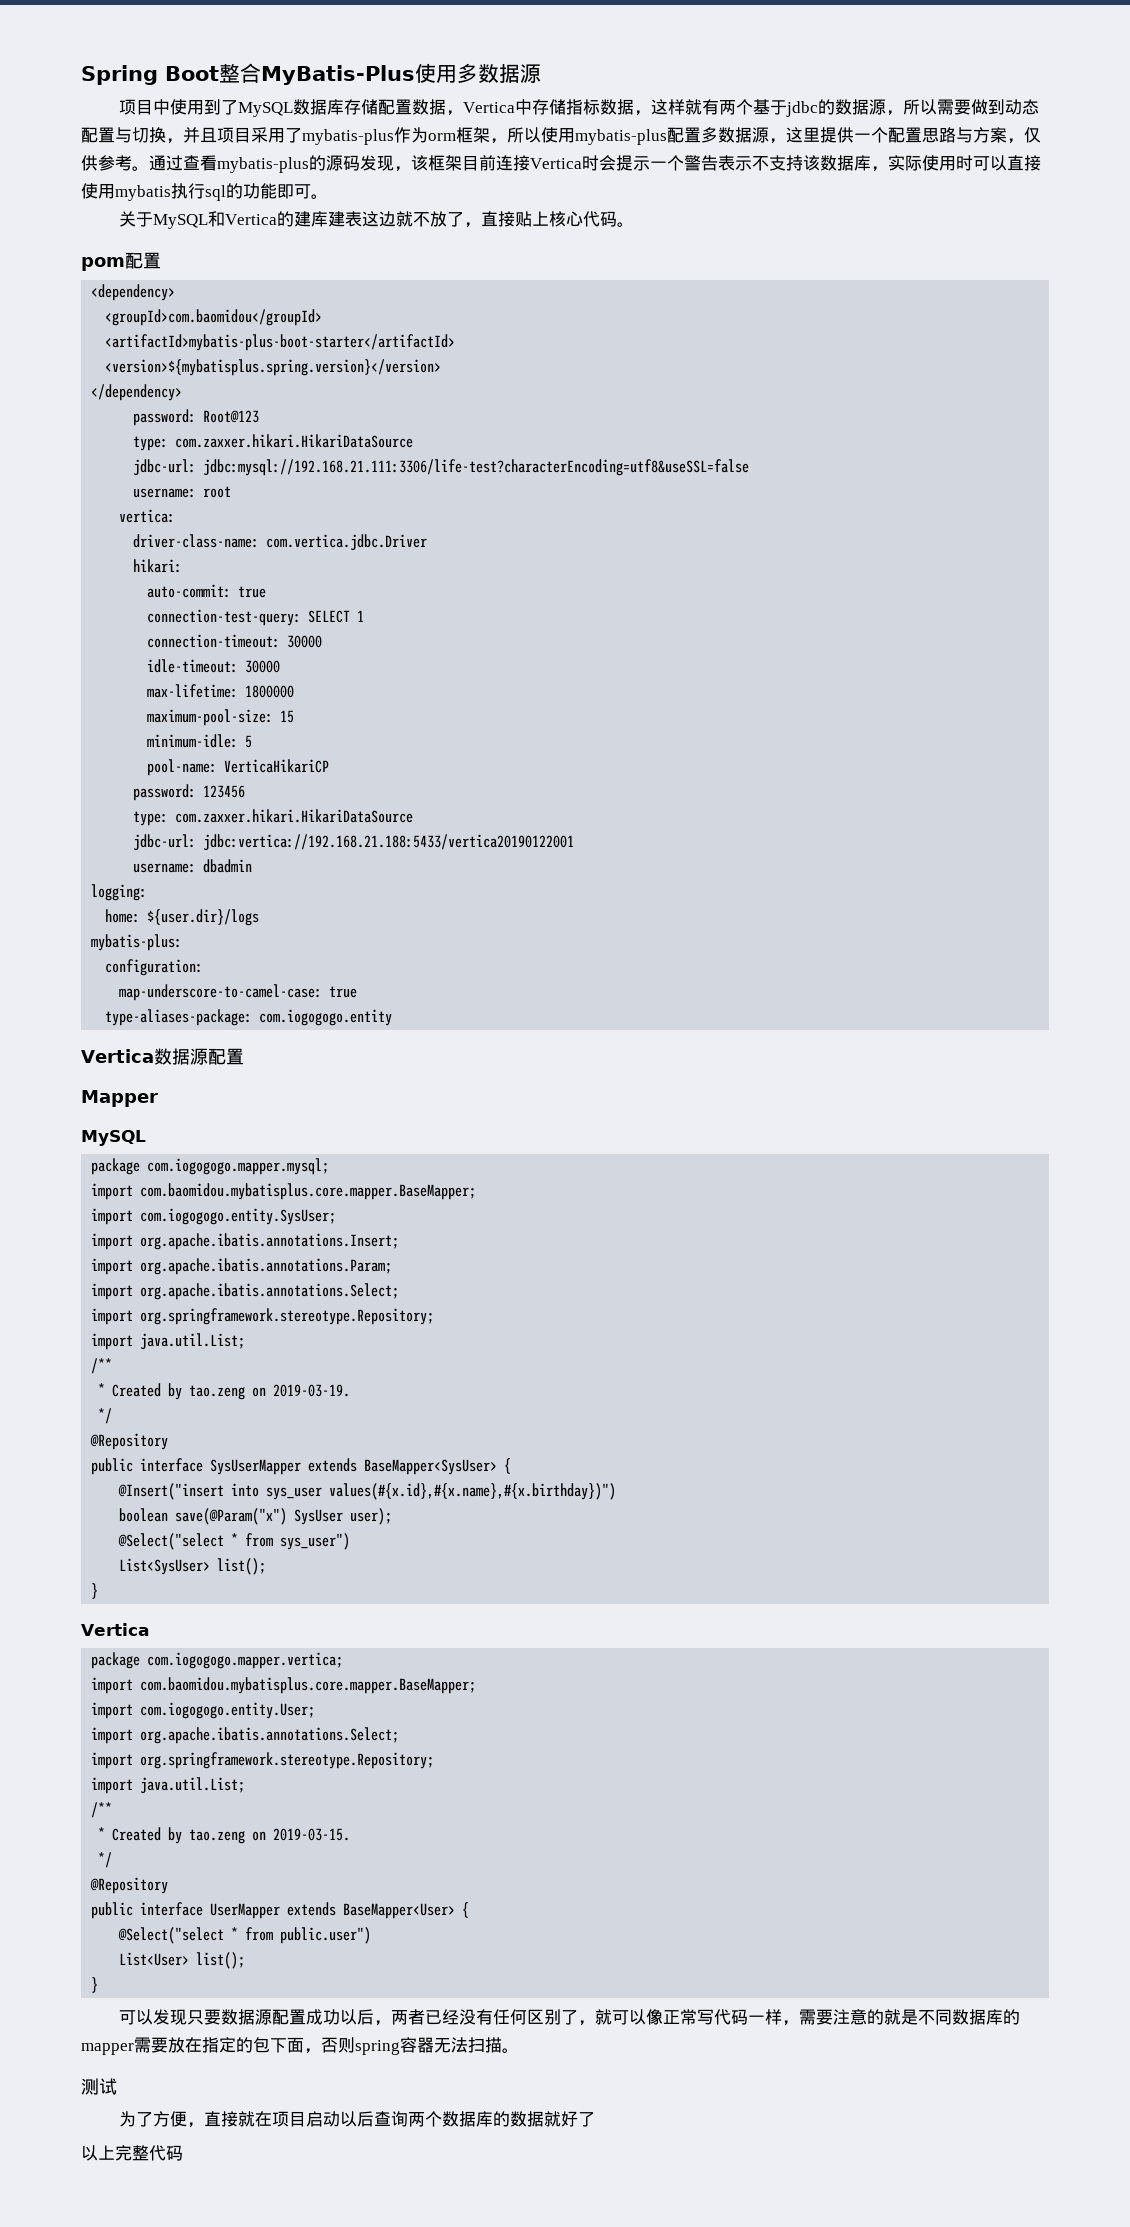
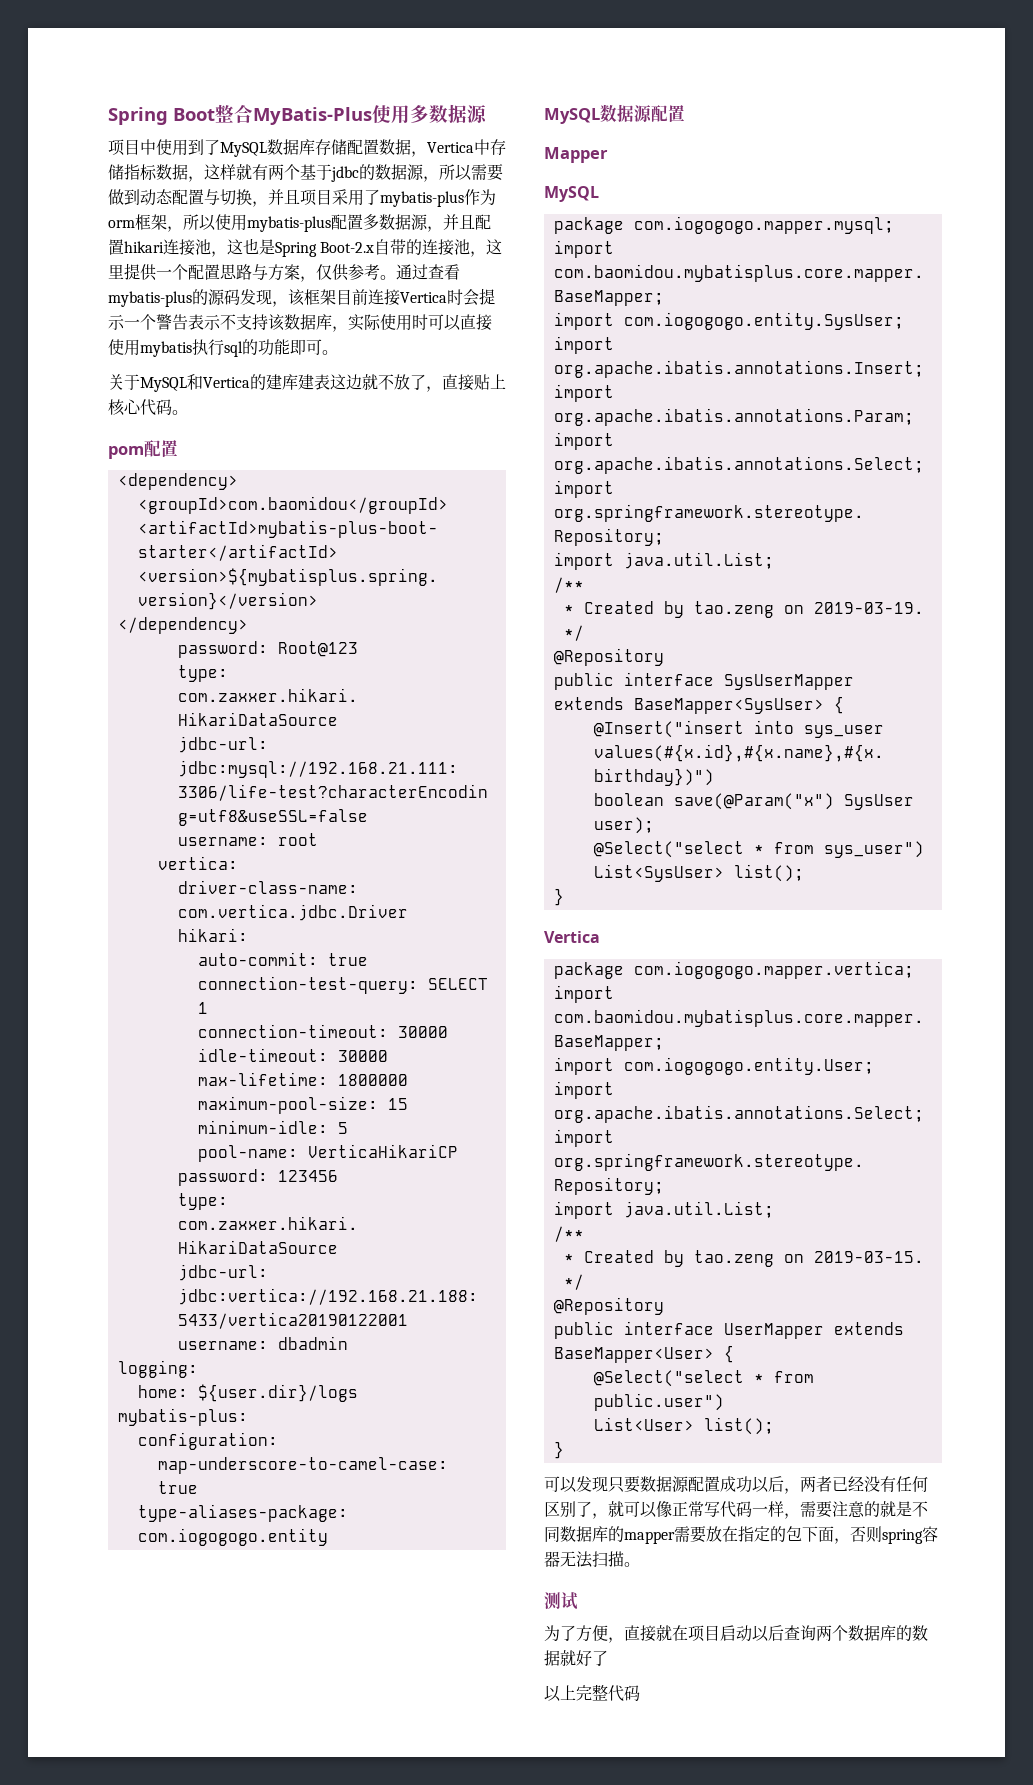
- 项目中使用到了MySQL数据库存储配置数据，Vertica中存储指标数据，这样就有两个基于jdbc的数据源，所以需要做到动态配置与切换，并且项目采用了mybatis-plus作为orm框架，所以使用mybatis-plus配置多数据源，这里提供一个配置思路与方案，仅供参考。
+ 项目中使用到了MySQL数据库存储配置数据，Vertica中存储指标数据，这样就有两个基于jdbc的数据源，所以需要做到动态配置与切换，并且项目采用了mybatis-plus作为orm框架，所以使用mybatis-plus配置多数据源，并且配置hikari连接池，这也是Spring Boot-2.x自带的连接池，这里提供一个配置思路与方案，仅供参考。
- Vertica数据源配置
+ MySQL数据源配置

